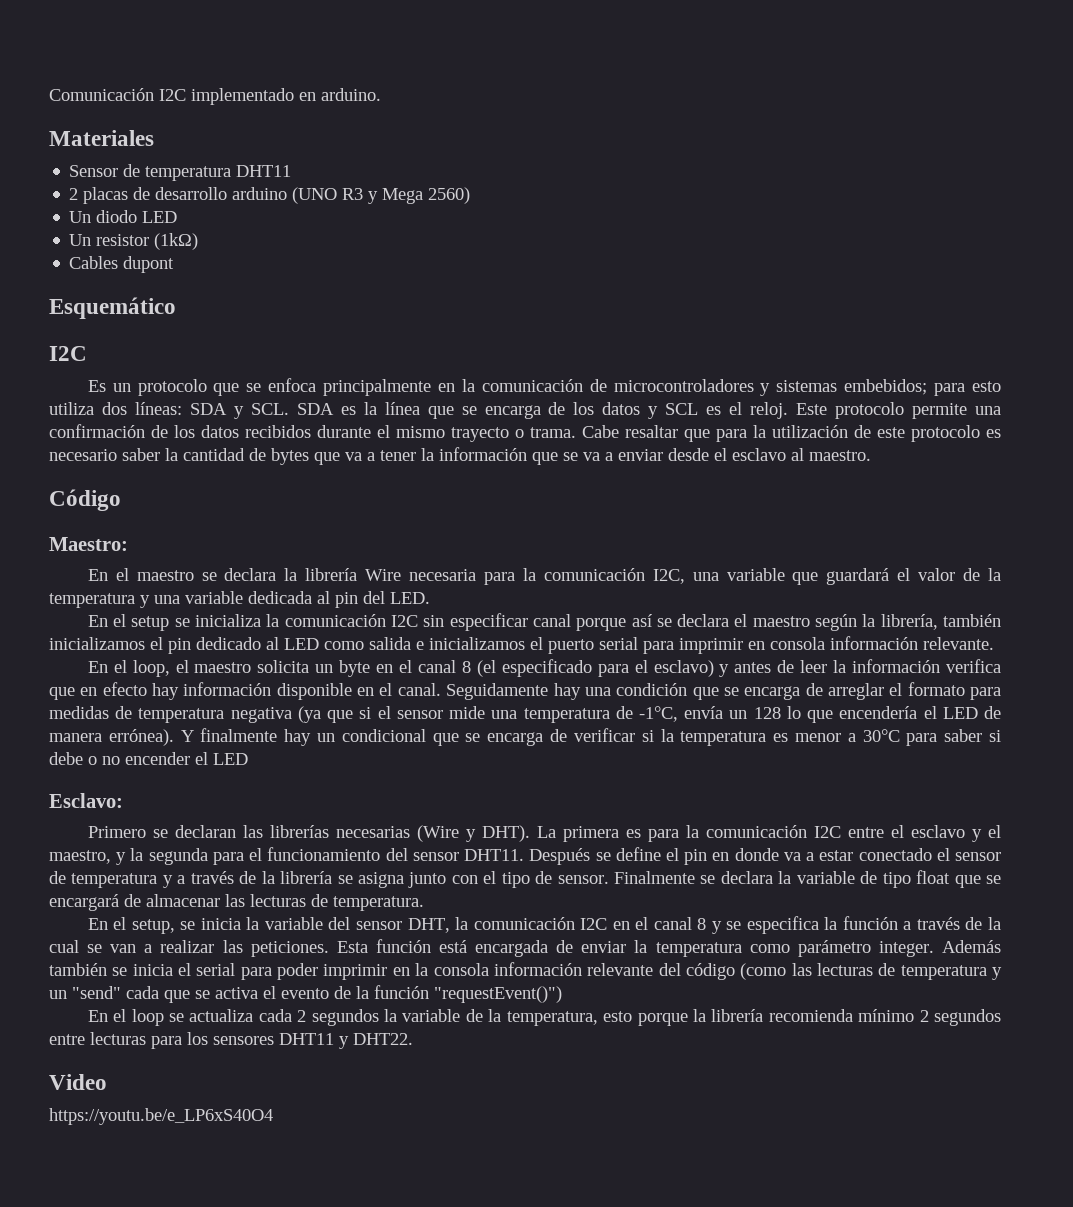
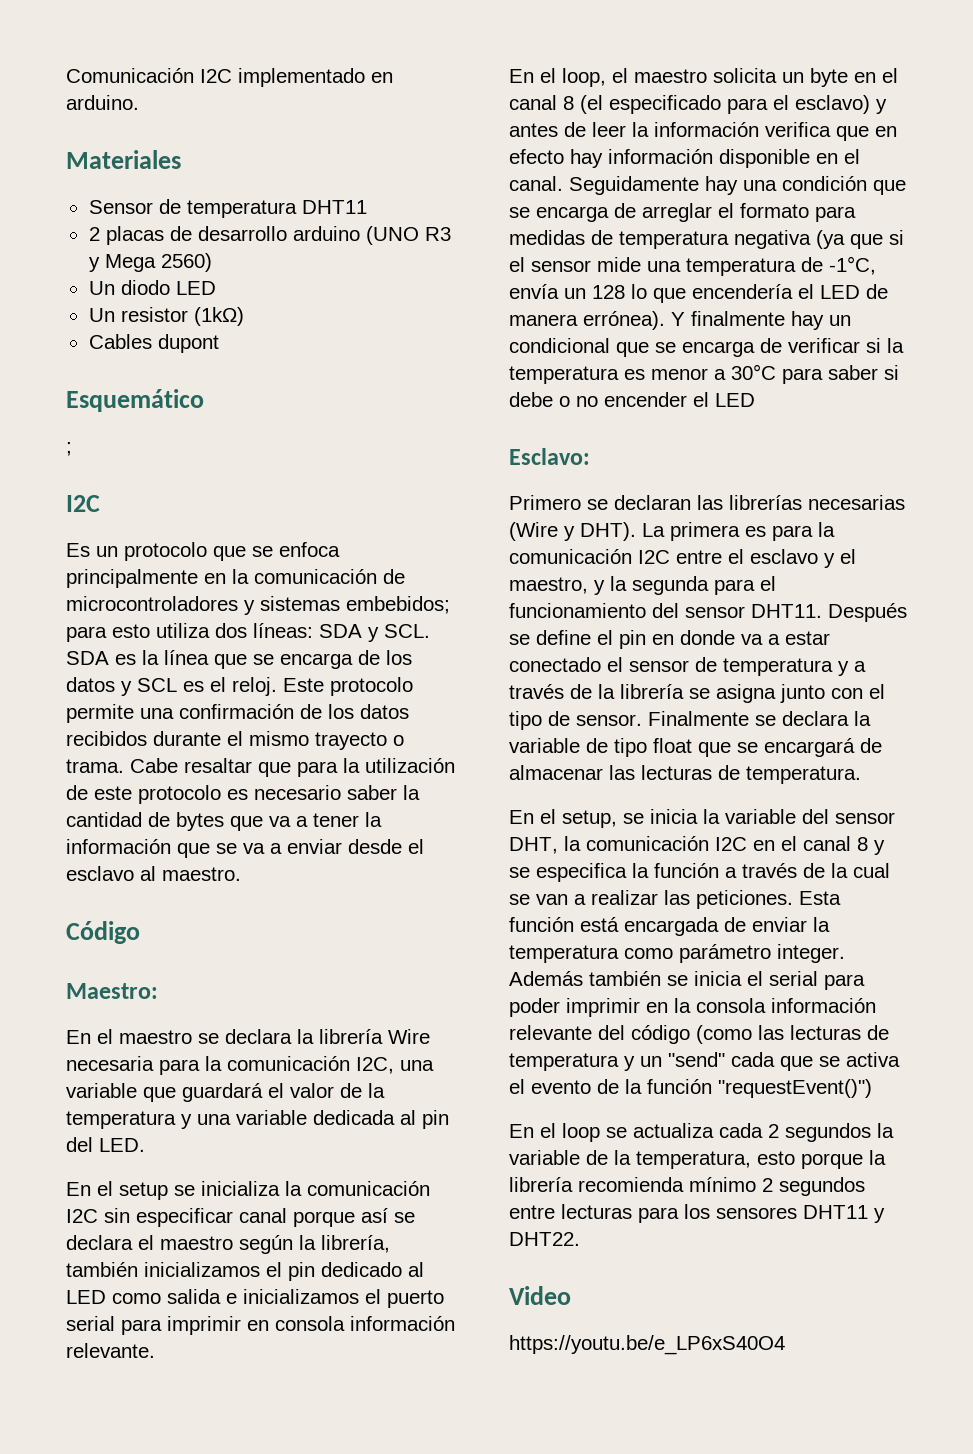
+ ;

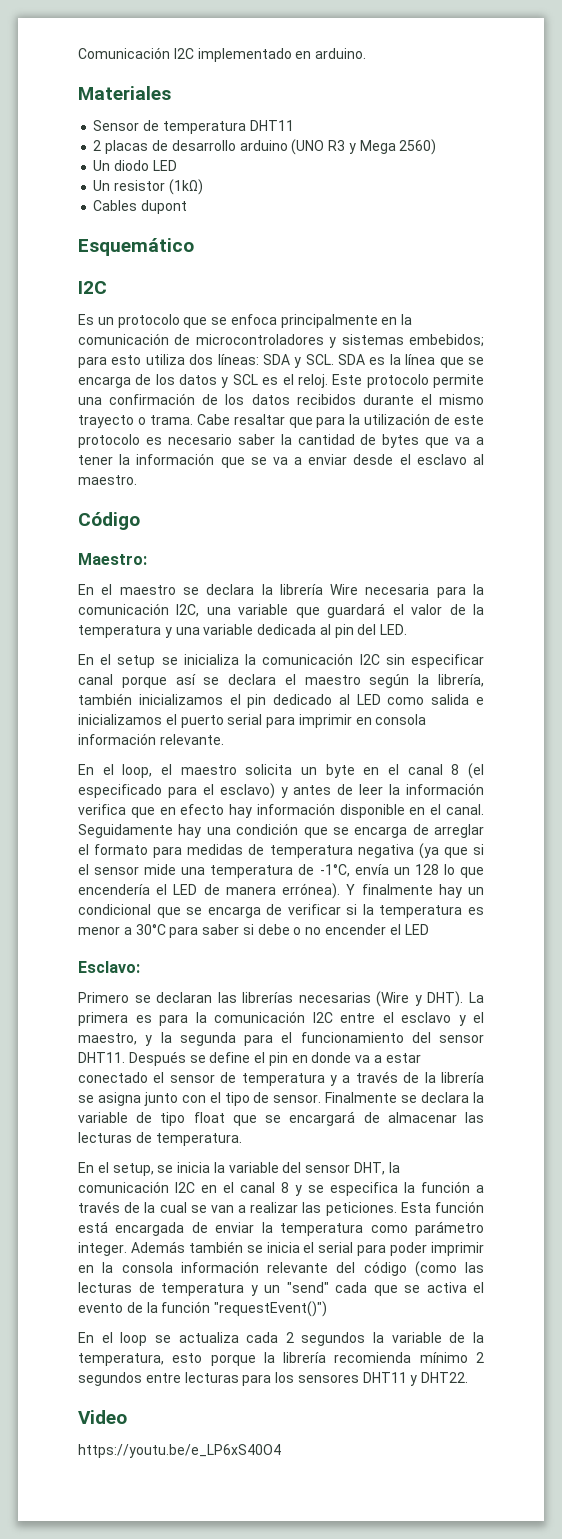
- ;

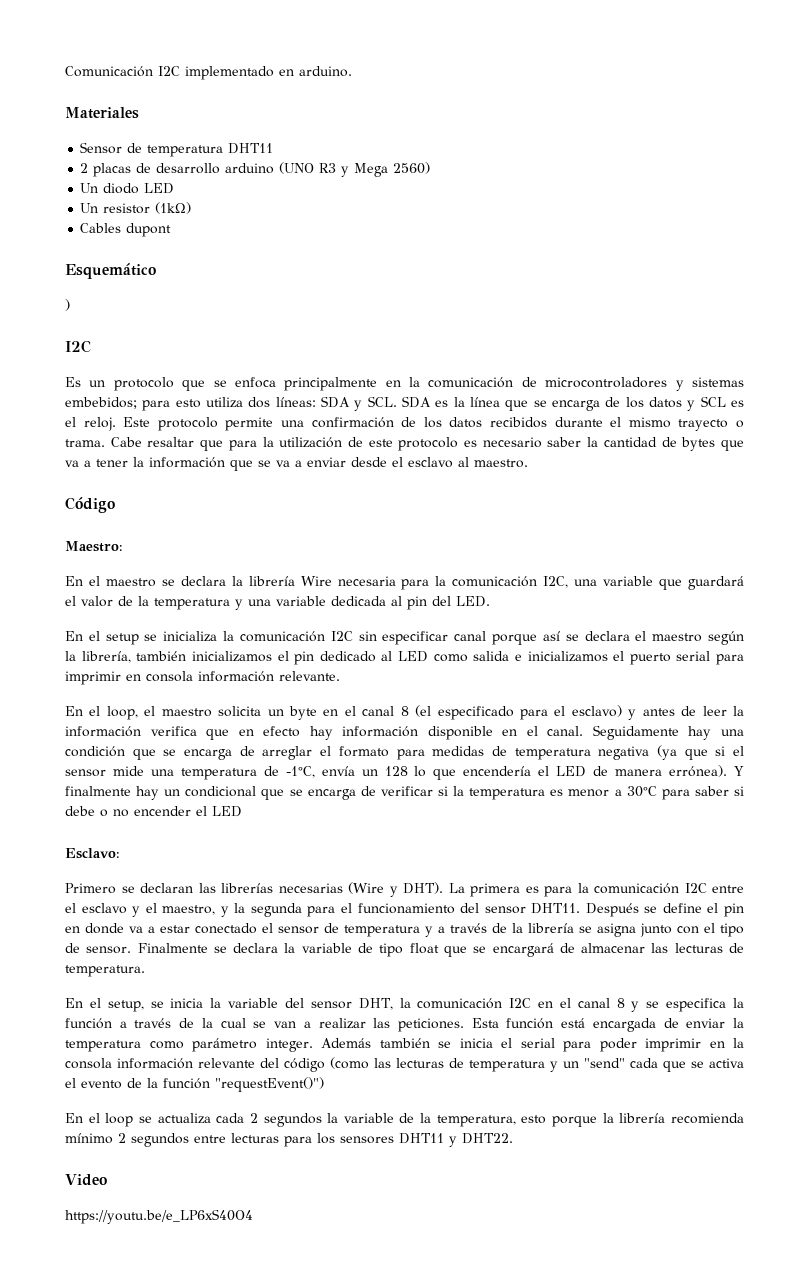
+ )

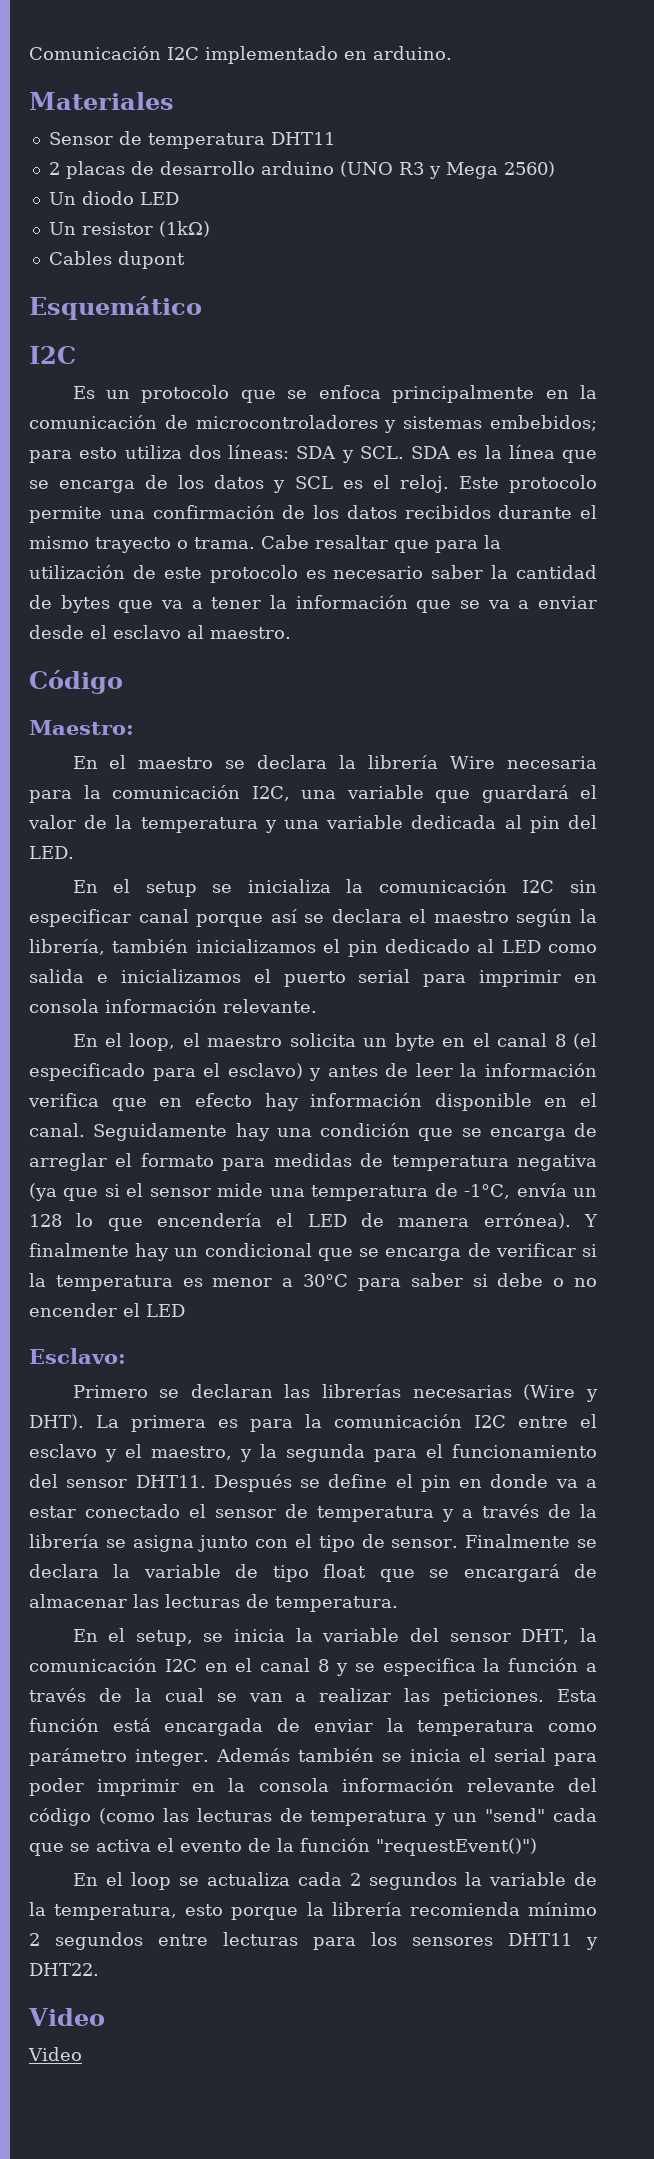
- )
  En el loop se actualiza cada 2 segundos la variable de la temperatura, esto porque la librería recomienda mínimo 2 segundos entre lecturas para los sensores DHT11 y DHT22.
  Video
- https://youtu.be/e_LP6xS40O4
+ Video

